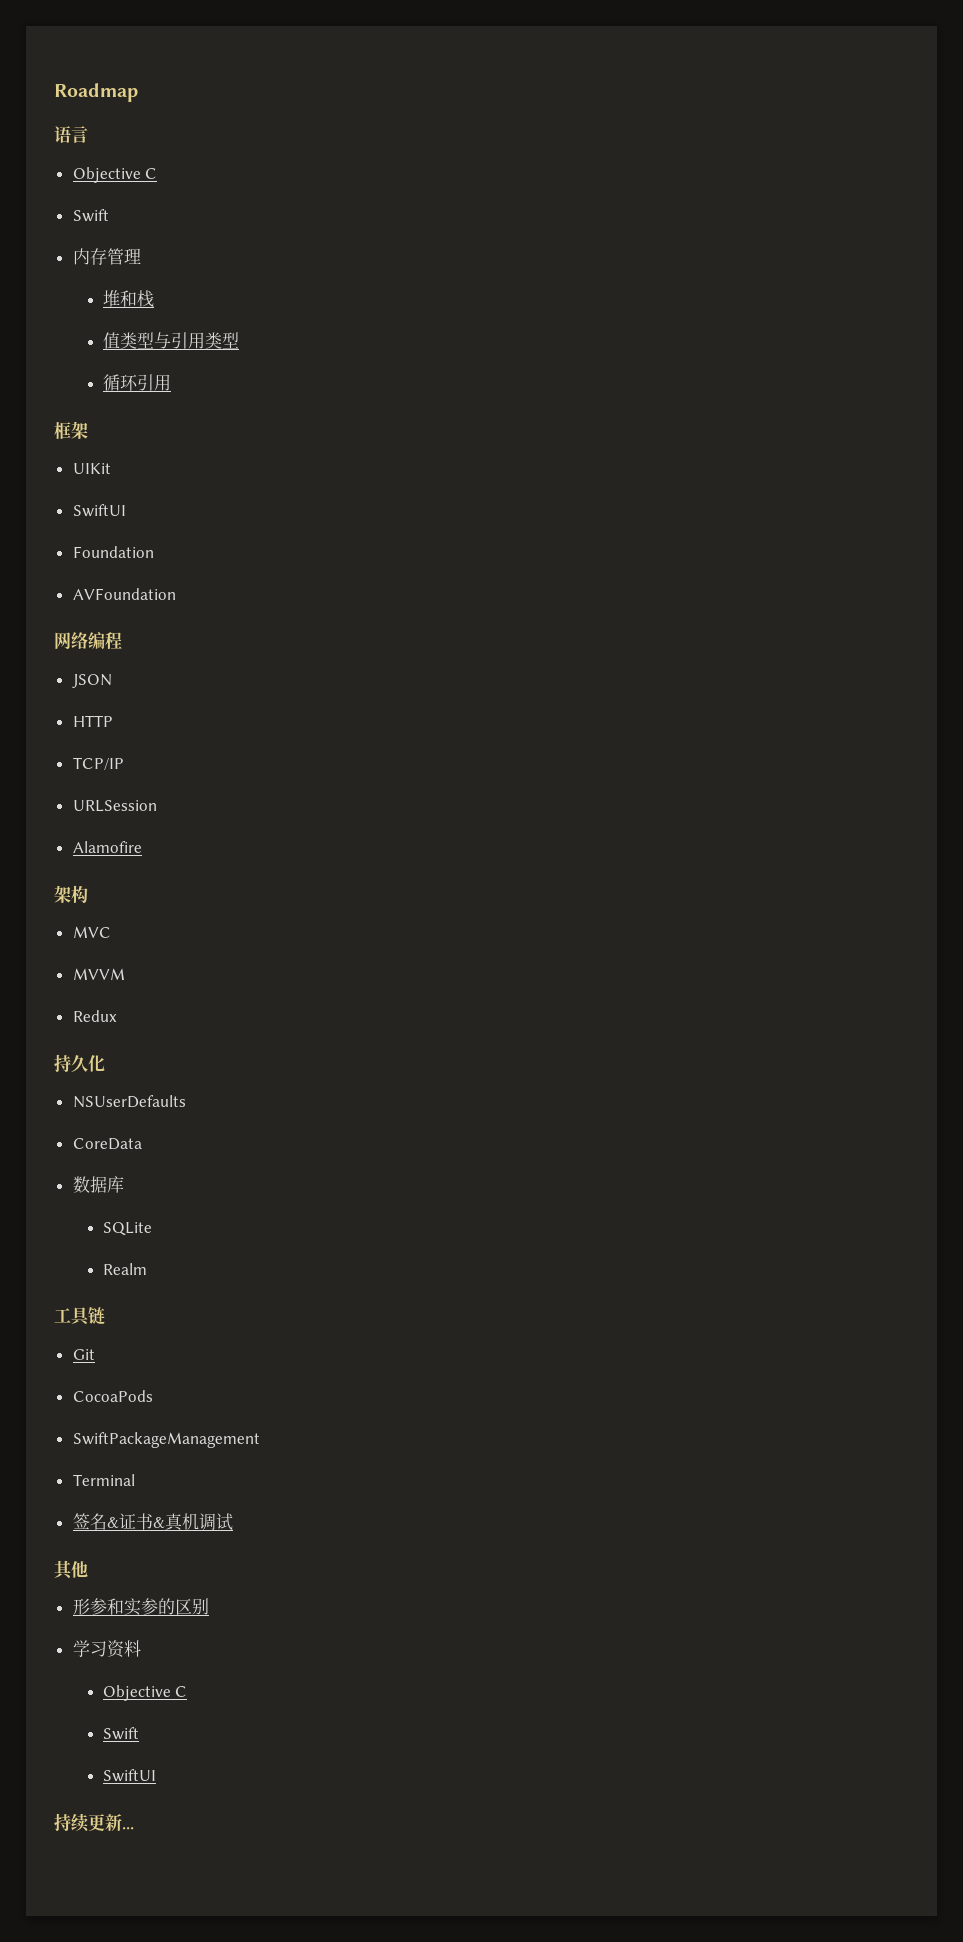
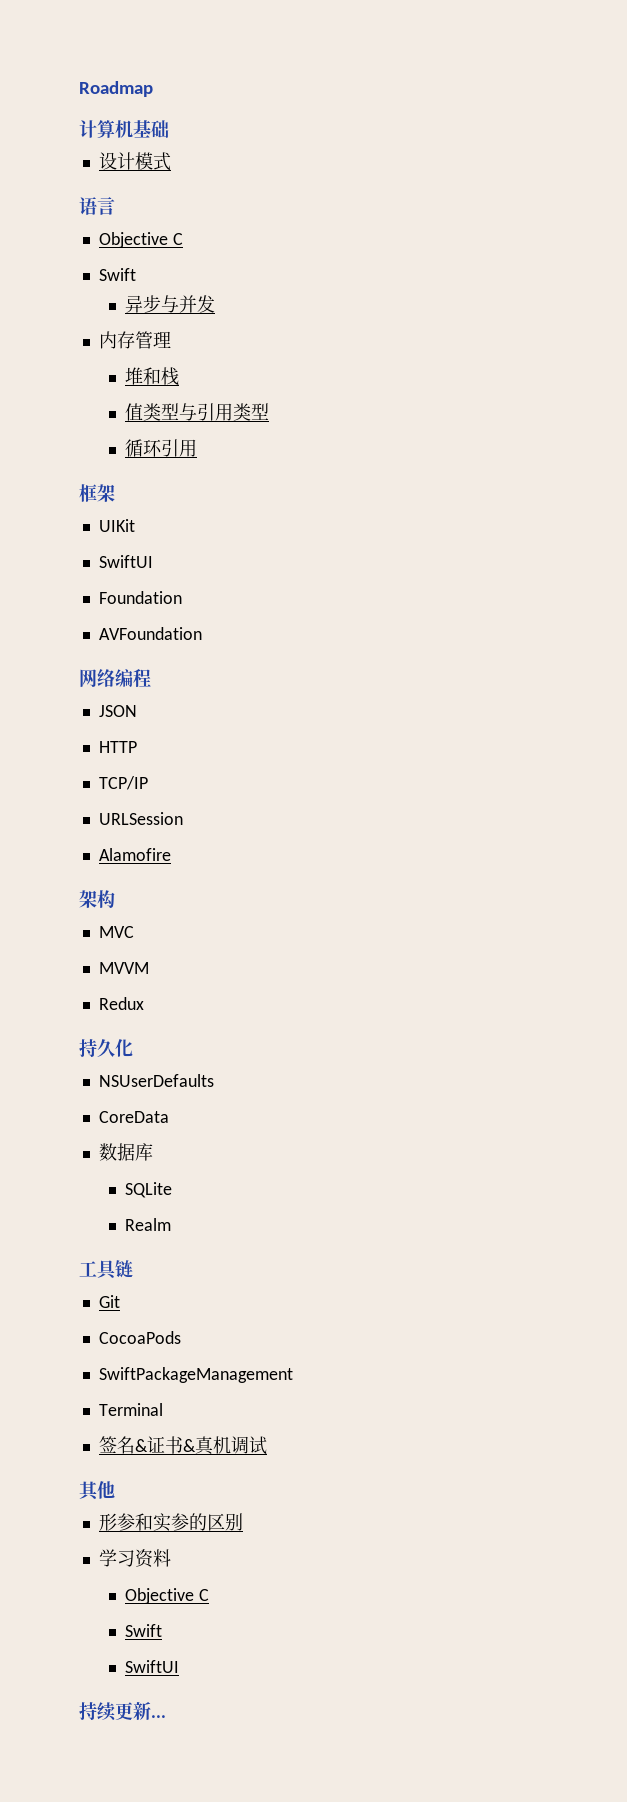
+ 计算机基础
+ 设计模式
+ 异步与并发

